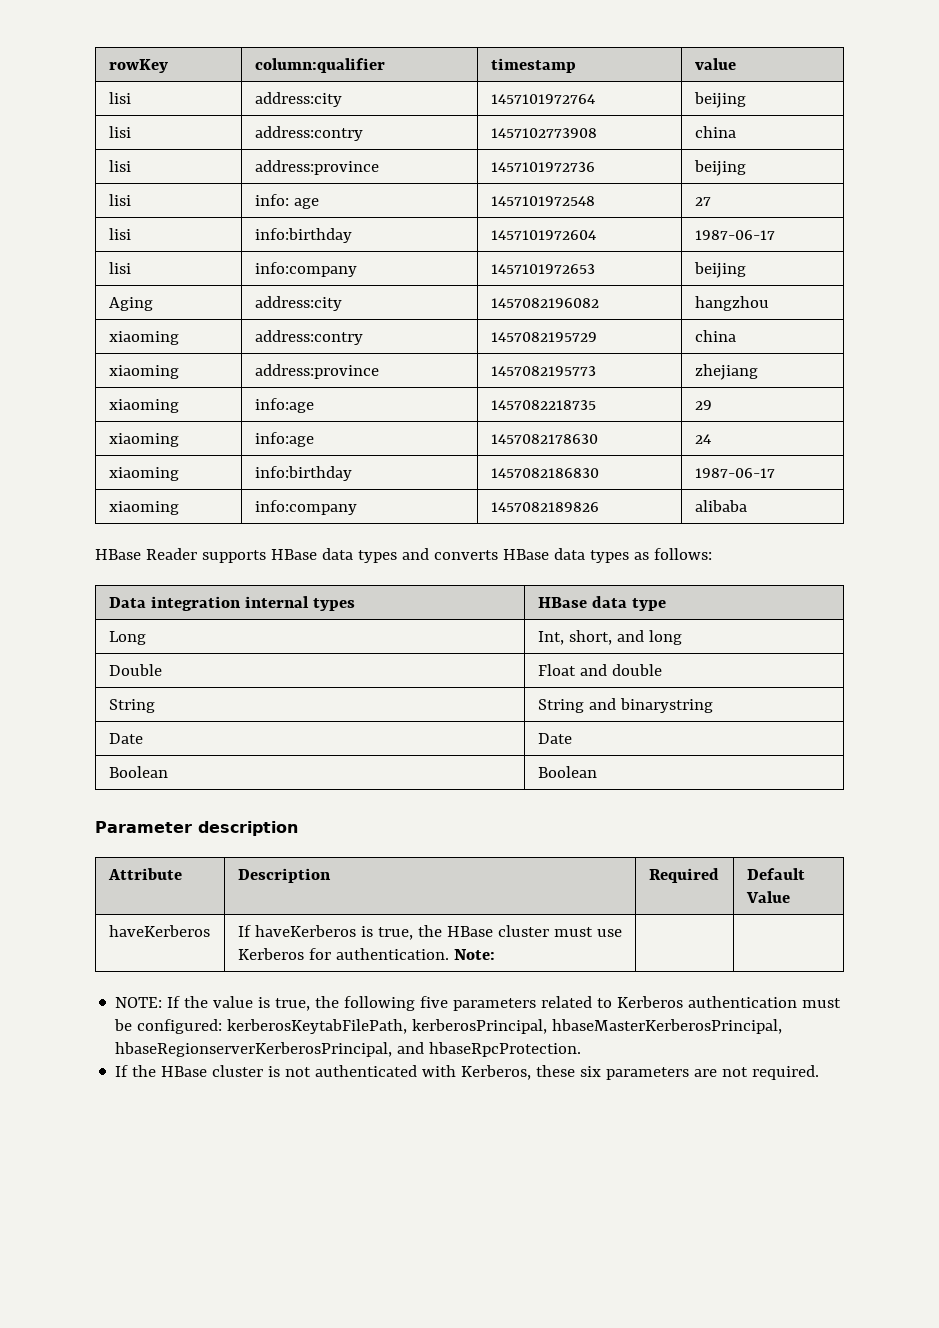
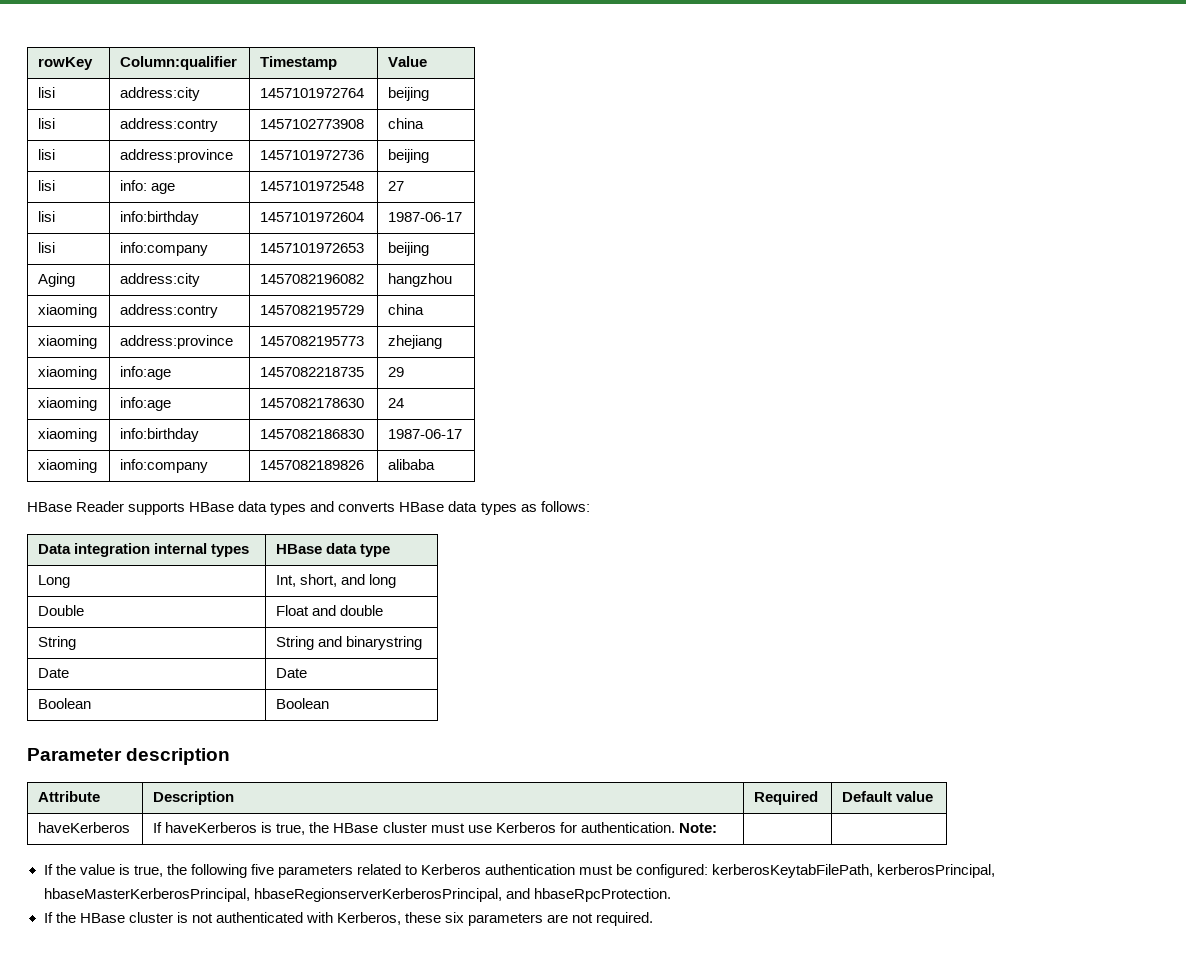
- rowKey | column:qualifier | timestamp | value
+ rowKey | Column:qualifier | Timestamp | Value
- Attribute | Description | Required | Default Value
+ Attribute | Description | Required | Default value
- NOTE: If the value is true, the following five parameters related to Kerberos authentication must be configured: kerberosKeytabFilePath, kerberosPrincipal, hbaseMasterKerberosPrincipal, hbaseRegionserverKerberosPrincipal, and hbaseRpcProtection.
+ If the value is true, the following five parameters related to Kerberos authentication must be configured: kerberosKeytabFilePath, kerberosPrincipal, hbaseMasterKerberosPrincipal, hbaseRegionserverKerberosPrincipal, and hbaseRpcProtection.

